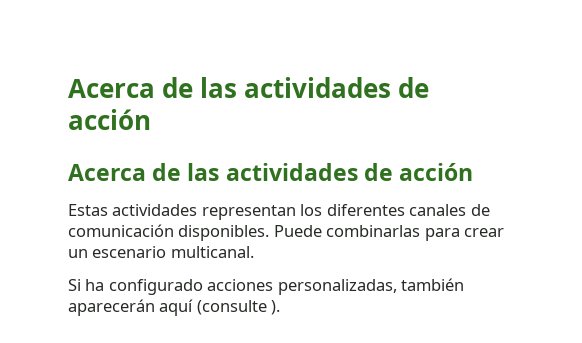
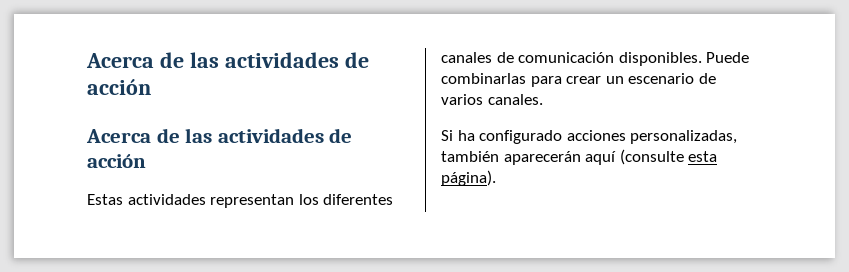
- Puede combinarlas para crear un escenario multicanal.
+ Puede combinarlas para crear un escenario de varios canales.
- Si ha configurado acciones personalizadas, también aparecerán aquí (consulte ).
+ Si ha configurado acciones personalizadas, también aparecerán aquí (consulte esta página).

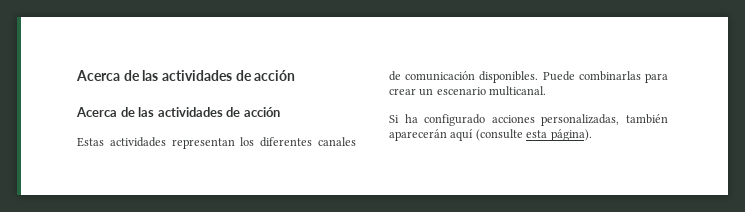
- Puede combinarlas para crear un escenario de varios canales.
+ Puede combinarlas para crear un escenario multicanal.

